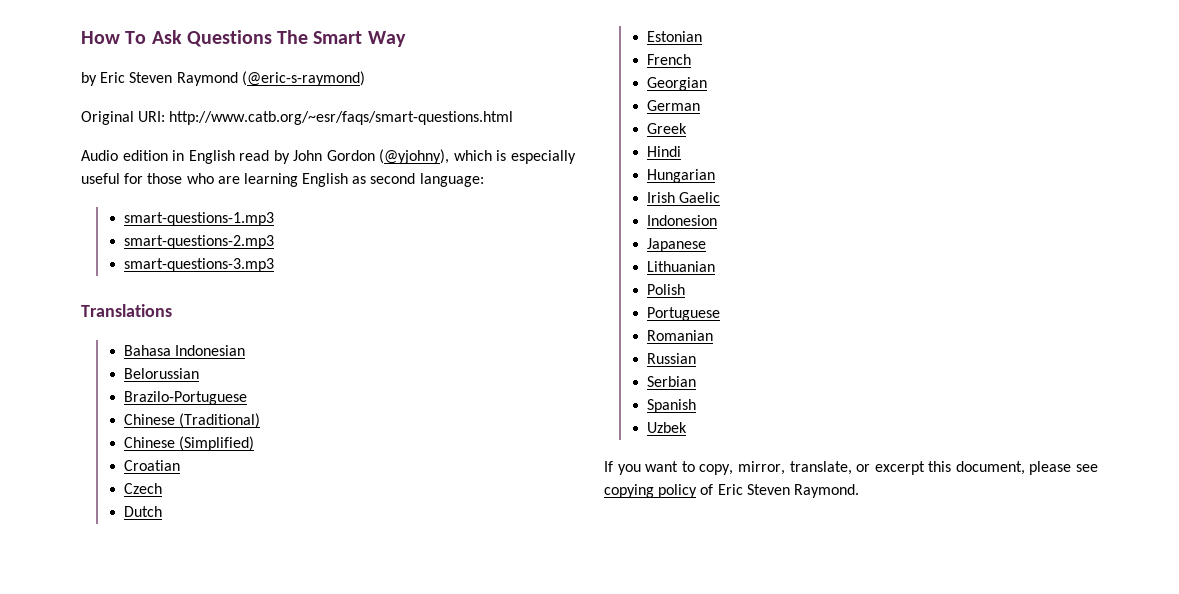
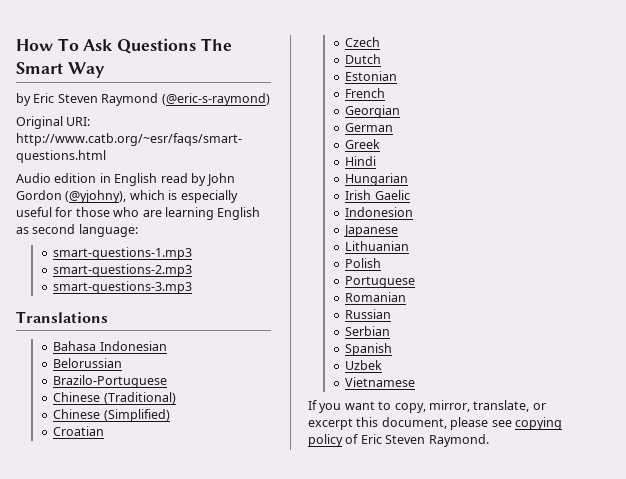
+ Vietnamese

